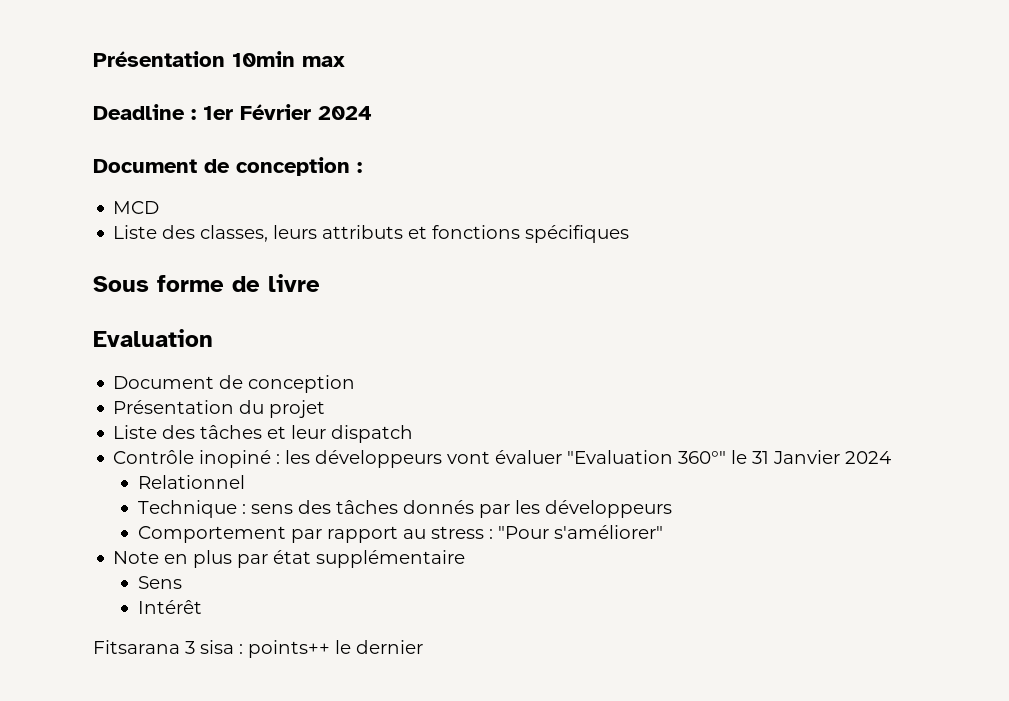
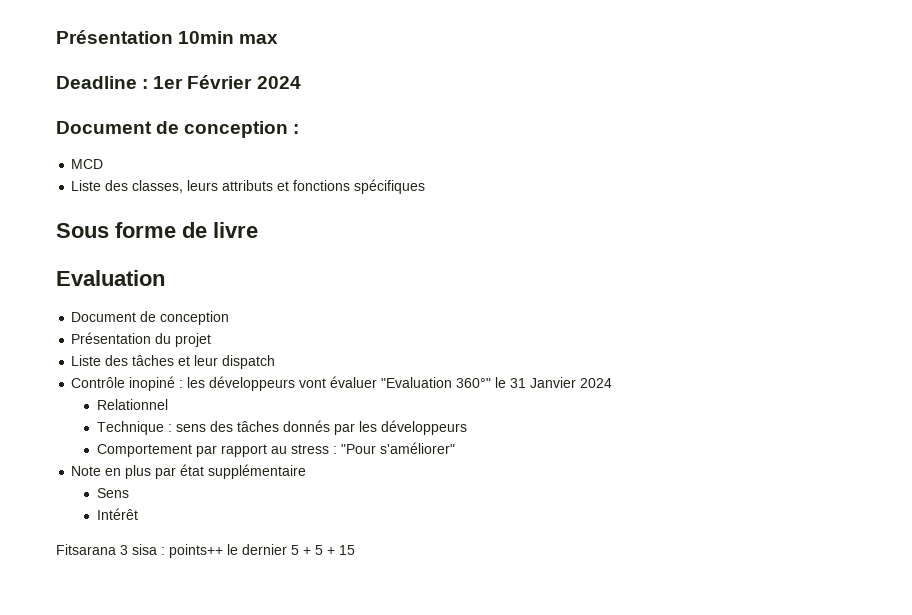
- Fitsarana 3 sisa : points++ le dernier
+ Fitsarana 3 sisa : points++ le dernier 5 + 5 + 15

